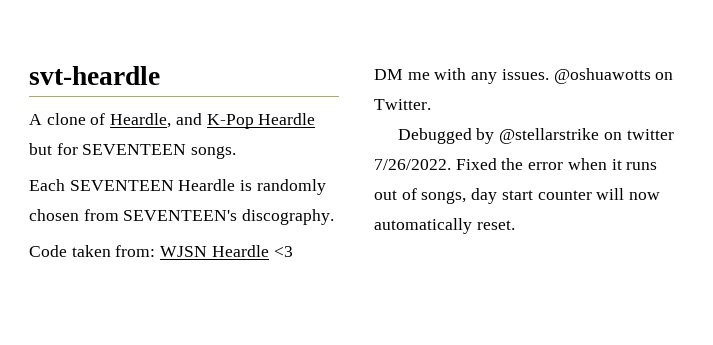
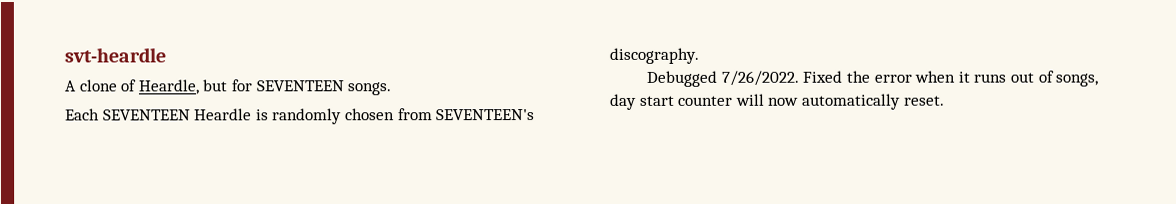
- A clone of Heardle, and K-Pop Heardle but for SEVENTEEN songs.
+ A clone of Heardle, but for SEVENTEEN songs.
- Code taken from: WJSN Heardle <3
- DM me with any issues. @oshuawotts on Twitter.
- Debugged by @stellarstrike on twitter 7/26/2022.
+ Debugged 7/26/2022.

